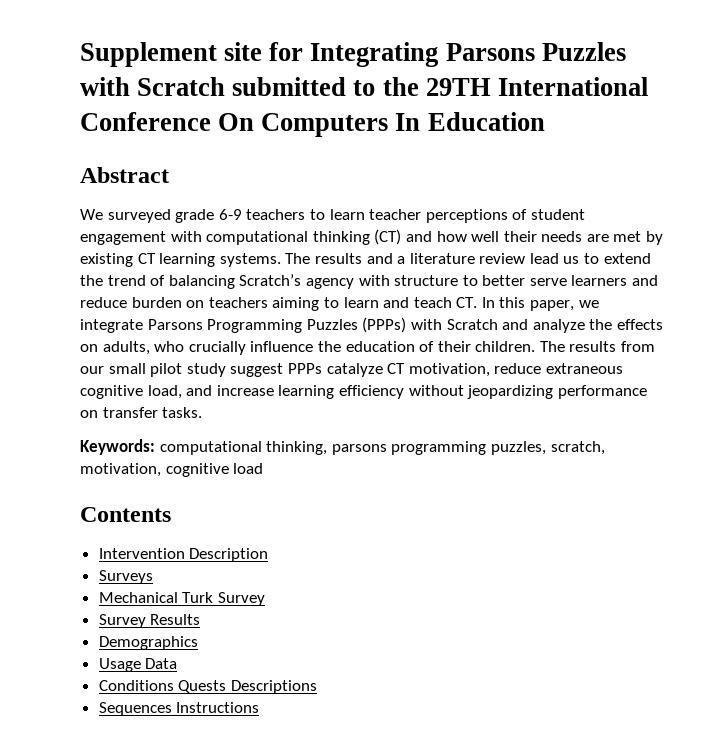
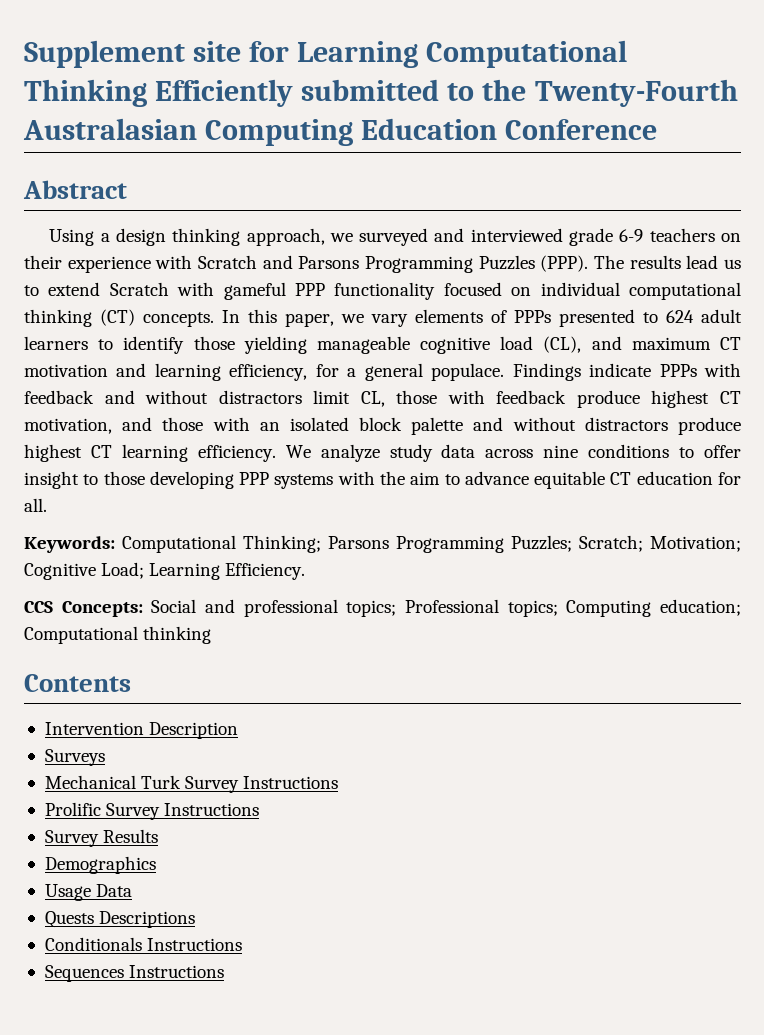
- Supplement site for Integrating Parsons Puzzles with Scratch submitted to the 29TH International Conference On Computers In Education
+ Supplement site for Learning Computational Thinking Efficiently submitted to the Twenty-Fourth Australasian Computing Education Conference
  Abstract
- We surveyed grade 6-9 teachers to learn teacher perceptions of student engagement with computational thinking (CT) and how well their needs are met by existing CT learning systems. The results and a literature review lead us to extend the trend of balancing Scratch’s agency with structure to better serve learners and reduce burden on teachers aiming to learn and teach CT. In this paper, we integrate Parsons Programming Puzzles (PPPs) with Scratch and analyze the effects on adults, who crucially influence the education of their children. The results from our small pilot study suggest PPPs catalyze CT motivation, reduce extraneous cognitive load, and increase learning efficiency without jeopardizing performance on transfer tasks.
- Keywords: computational thinking, parsons programming puzzles, scratch, motivation, cognitive load
+ Using a design thinking approach, we surveyed and interviewed grade 6-9 teachers on their experience with Scratch and Parsons Programming Puzzles (PPP). The results lead us to extend Scratch with gameful PPP functionality focused on individual computational thinking (CT) concepts. In this paper, we vary elements of PPPs presented to 624 adult learners to identify those yielding manageable cognitive load (CL), and maximum CT motivation and learning efficiency, for a general populace. Findings indicate PPPs with feedback and without distractors limit CL, those with feedback produce highest CT motivation, and those with an isolated block palette and without distractors produce highest CT learning efficiency. We analyze study data across nine conditions to offer insight to those developing PPP systems with the aim to advance equitable CT education for all.
+ Keywords: Computational Thinking; Parsons Programming Puzzles; Scratch; Motivation; Cognitive Load; Learning Efficiency.
+ CCS Concepts: Social and professional topics; Professional topics; Computing education; Computational thinking
- Mechanical Turk Survey
+ Mechanical Turk Survey Instructions
+ Prolific Survey Instructions
- Conditions Quests Descriptions
+ Quests Descriptions
+ Conditionals Instructions

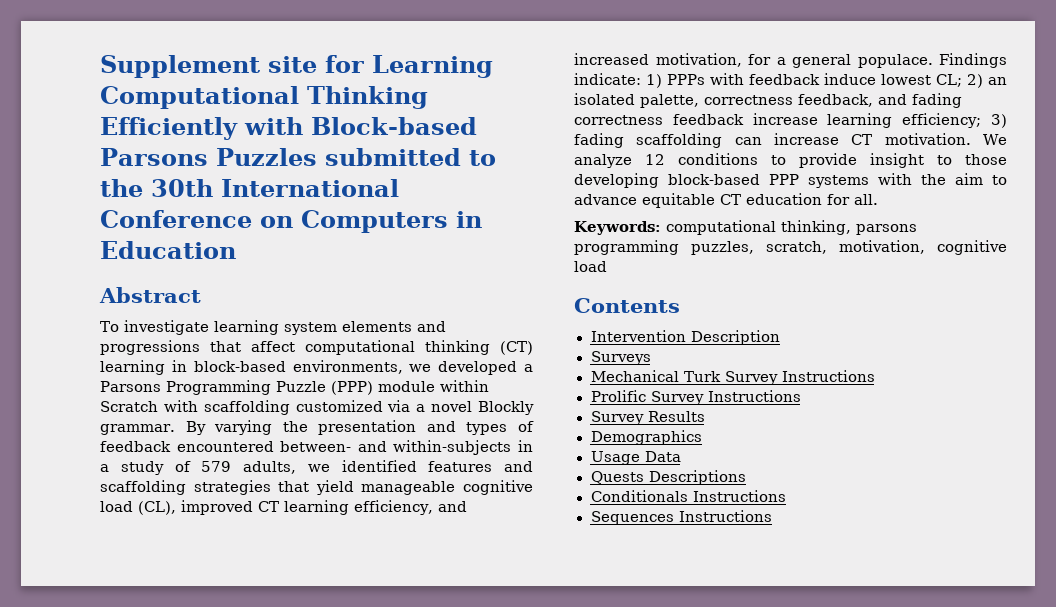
- Supplement site for Learning Computational Thinking Efficiently submitted to the Twenty-Fourth Australasian Computing Education Conference
+ Supplement site for Learning Computational Thinking Efficiently with Block-based Parsons Puzzles submitted to the 30th International Conference on Computers in Education
- Using a design thinking approach, we surveyed and interviewed grade 6-9 teachers on their experience with Scratch and Parsons Programming Puzzles (PPP). The results lead us to extend Scratch with gameful PPP functionality focused on individual computational thinking (CT) concepts. In this paper, we vary elements of PPPs presented to 624 adult learners to identify those yielding manageable cognitive load (CL), and maximum CT motivation and learning efficiency, for a general populace.
+ To investigate learning system elements and progressions that affect computational thinking (CT) learning in block-based environments, we developed a Parsons Programming Puzzle (PPP) module within Scratch with scaffolding customized via a novel Blockly grammar. By varying the presentation and types of feedback encountered between- and within-subjects in a study of 579 adults, we identified features and scaffolding strategies that yield manageable cognitive load (CL), improved CT learning efficiency, and increased motivation, for a general populace.
- Findings indicate PPPs with feedback and without distractors limit CL, those with feedback produce highest CT motivation, and those with an isolated block palette and without distractors produce highest CT learning efficiency. We analyze study data across nine conditions to offer insight to those developing PPP systems with the aim to advance equitable CT education for all.
+ Findings indicate: 1) PPPs with feedback induce lowest CL; 2) an isolated palette, correctness feedback, and fading correctness feedback increase learning efficiency; 3) fading scaffolding can increase CT motivation. We analyze 12 conditions to provide insight to those developing block-based PPP systems with the aim to advance equitable CT education for all.
- Keywords: Computational Thinking; Parsons Programming Puzzles; Scratch; Motivation; Cognitive Load; Learning Efficiency.
- CCS Concepts: Social and professional topics; Professional topics; Computing education; Computational thinking
+ Keywords: computational thinking, parsons programming puzzles, scratch, motivation, cognitive load

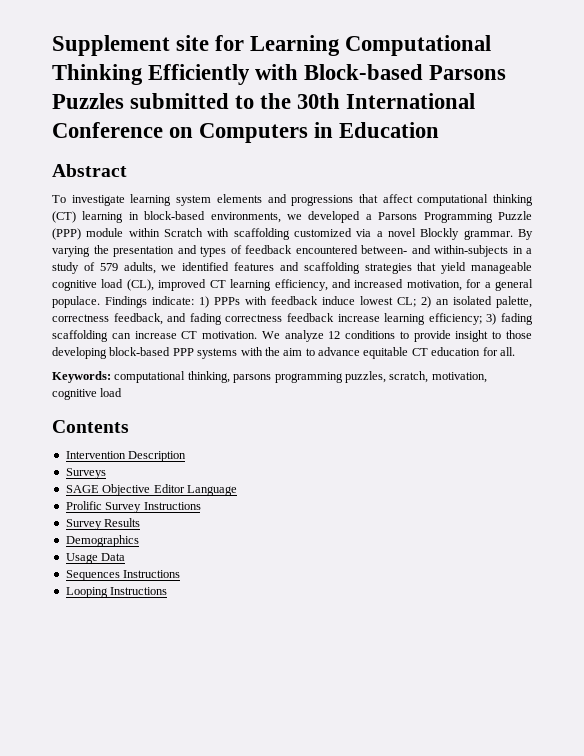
- Mechanical Turk Survey Instructions
+ SAGE Objective Editor Language
- Quests Descriptions
- Conditionals Instructions
  Sequences Instructions
+ Looping Instructions

